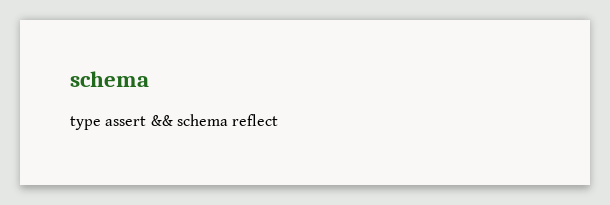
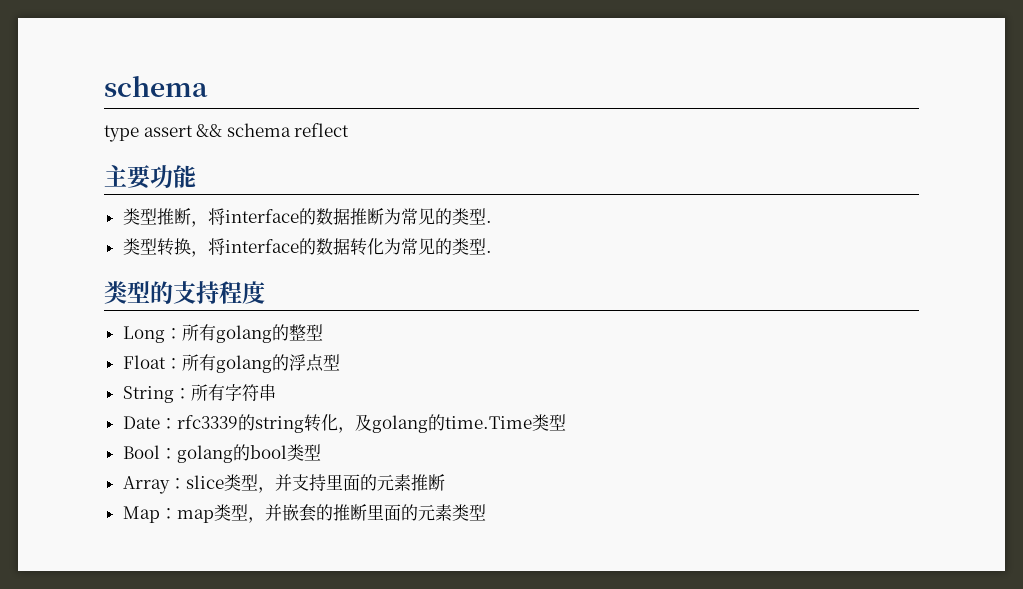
+ 主要功能
+ 类型推断，将interface的数据推断为常见的类型.
+ 类型转换，将interface的数据转化为常见的类型.
+ 类型的支持程度
+ Long：所有golang的整型
+ Float：所有golang的浮点型
+ String：所有字符串
+ Date：rfc3339的string转化，及golang的time.Time类型
+ Bool：golang的bool类型
+ Array：slice类型，并支持里面的元素推断
+ Map：map类型，并嵌套的推断里面的元素类型

